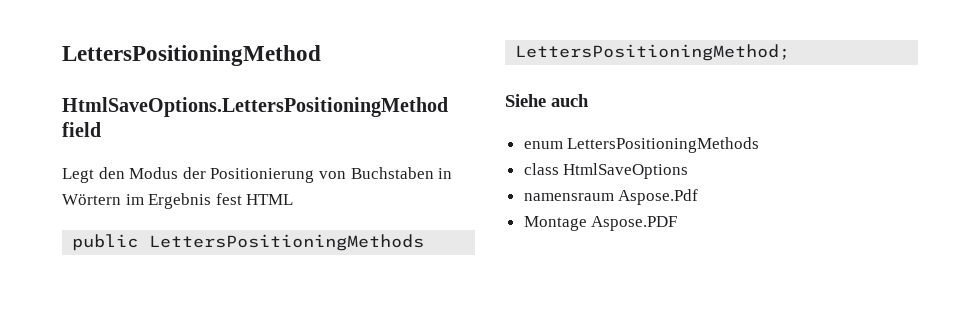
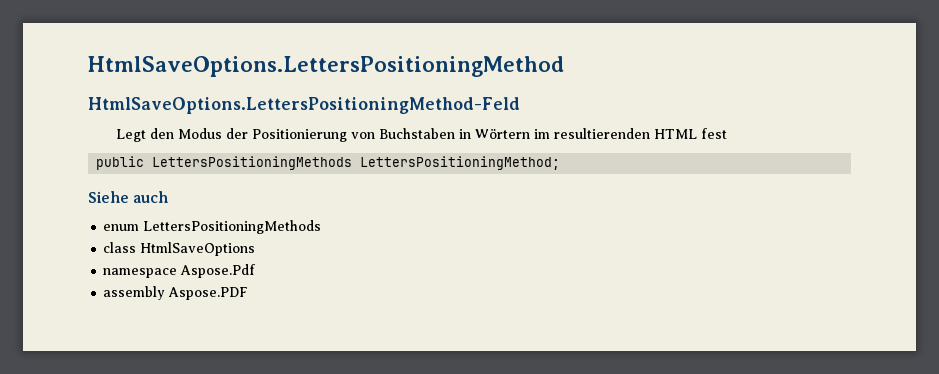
- LettersPositioningMethod
- HtmlSaveOptions.LettersPositioningMethod field
+ HtmlSaveOptions.LettersPositioningMethod
+ HtmlSaveOptions.LettersPositioningMethod-Feld
- Legt den Modus der Positionierung von Buchstaben in Wörtern im Ergebnis fest HTML
+ Legt den Modus der Positionierung von Buchstaben in Wörtern im resultierenden HTML fest
- namensraum Aspose.Pdf
+ namespace Aspose.Pdf
- Montage Aspose.PDF
+ assembly Aspose.PDF

